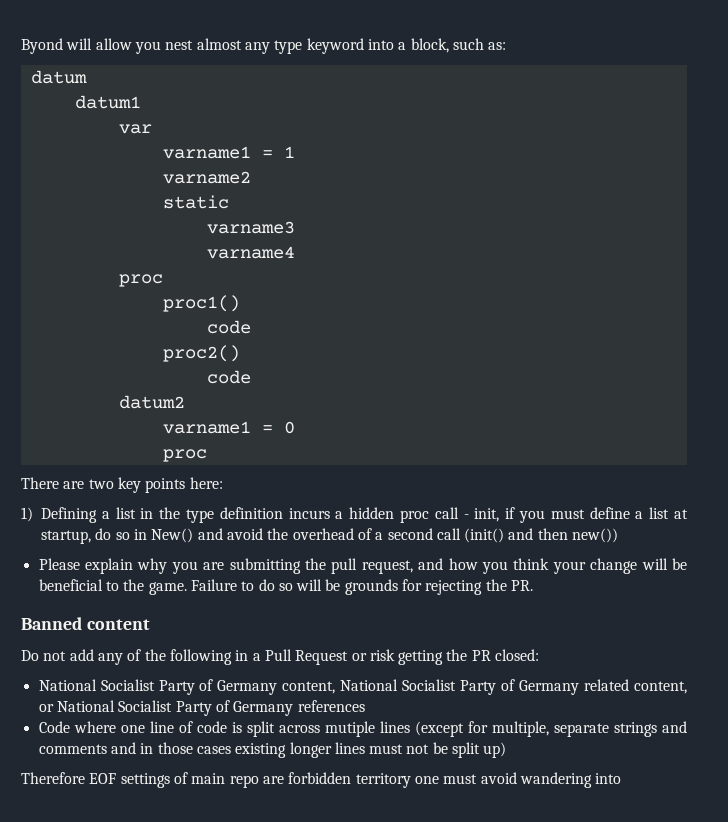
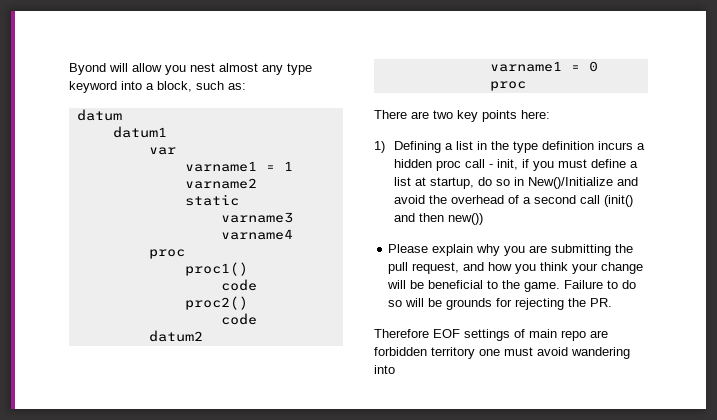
- 1) Defining a list in the type definition incurs a hidden proc call - init, if you must define a list at startup, do so in New() and avoid the overhead of a second call (init() and then new())
+ 1) Defining a list in the type definition incurs a hidden proc call - init, if you must define a list at startup, do so in New()/Initialize and avoid the overhead of a second call (init() and then new())
- Banned content
- Do not add any of the following in a Pull Request or risk getting the PR closed:
- National Socialist Party of Germany content, National Socialist Party of Germany related content, or National Socialist Party of Germany references
- Code where one line of code is split across mutiple lines (except for multiple, separate strings and comments and in those cases existing longer lines must not be split up)

